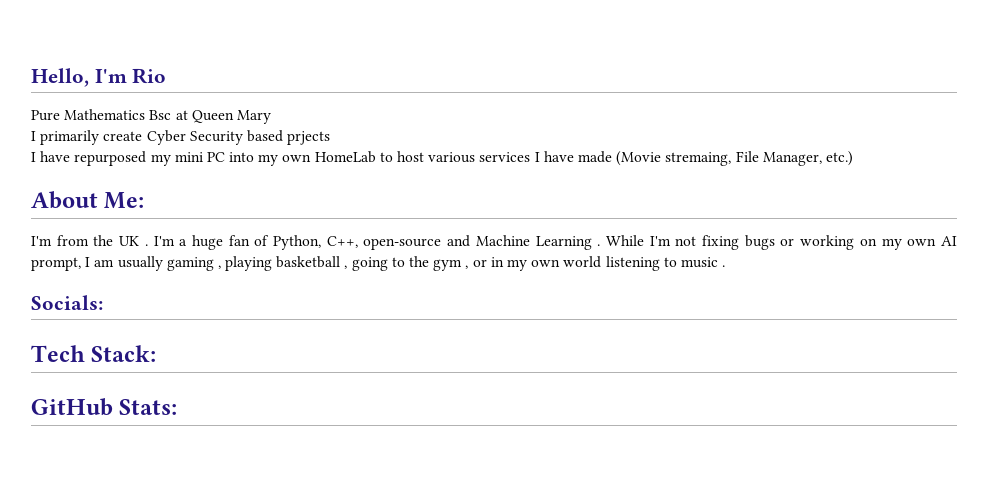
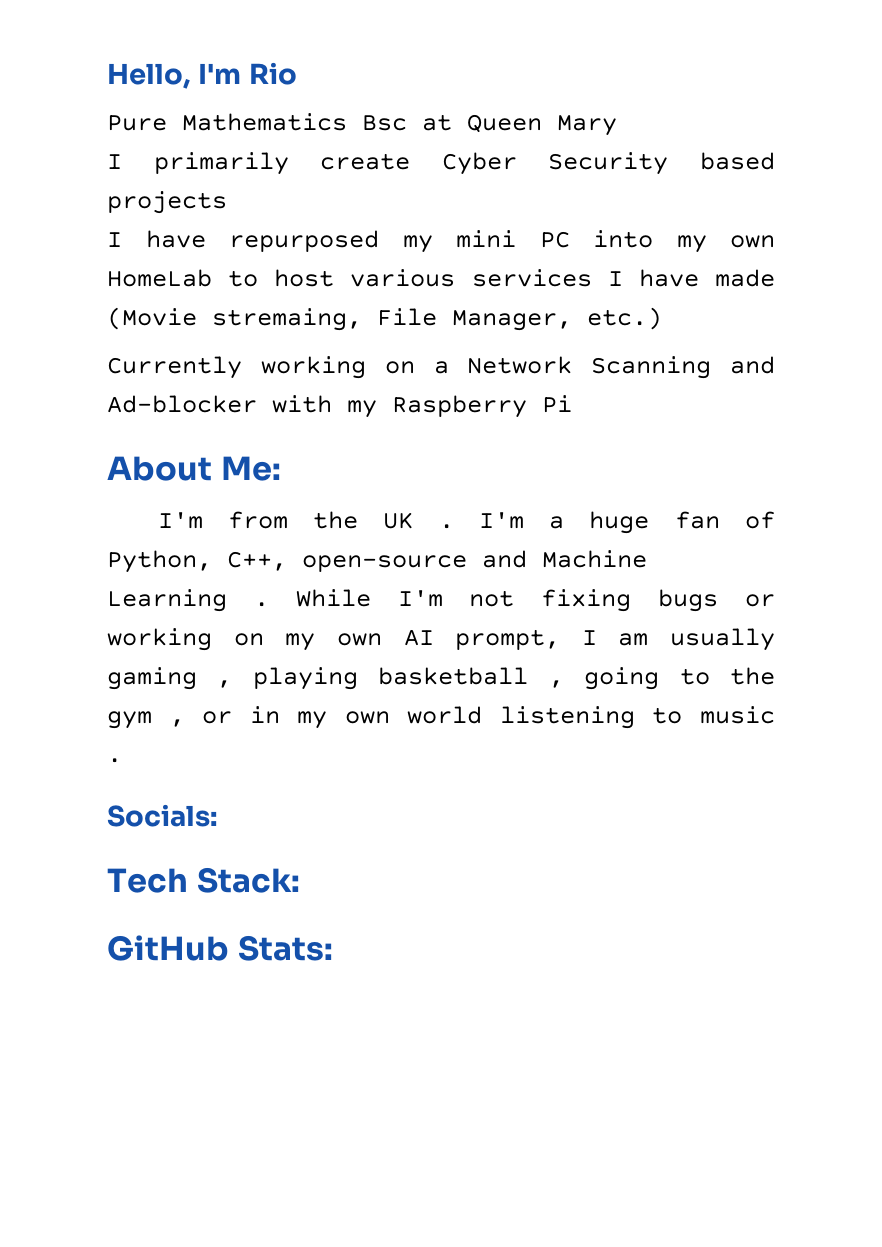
- I primarily create Cyber Security based prjects
+ I primarily create Cyber Security based projects
+ Currently working on a Network Scanning and Ad-blocker with my Raspberry Pi

